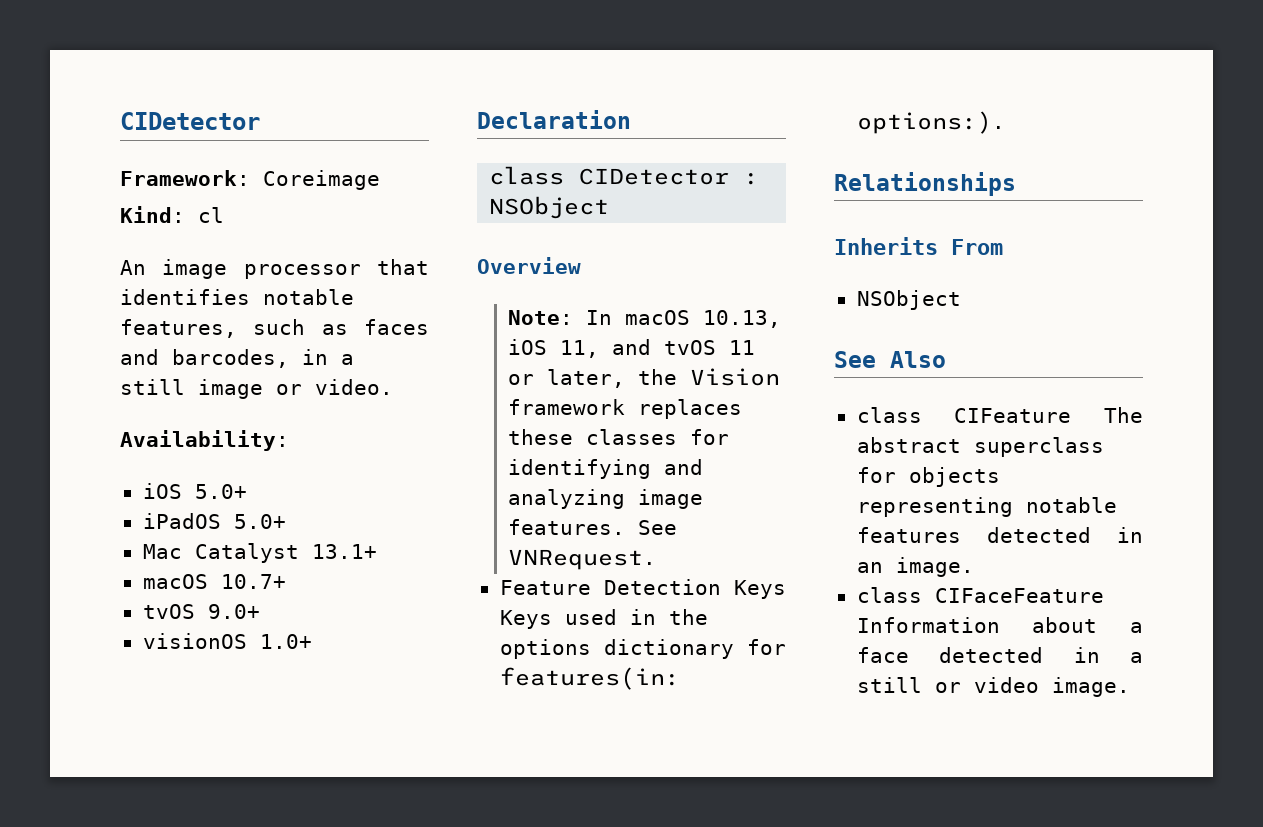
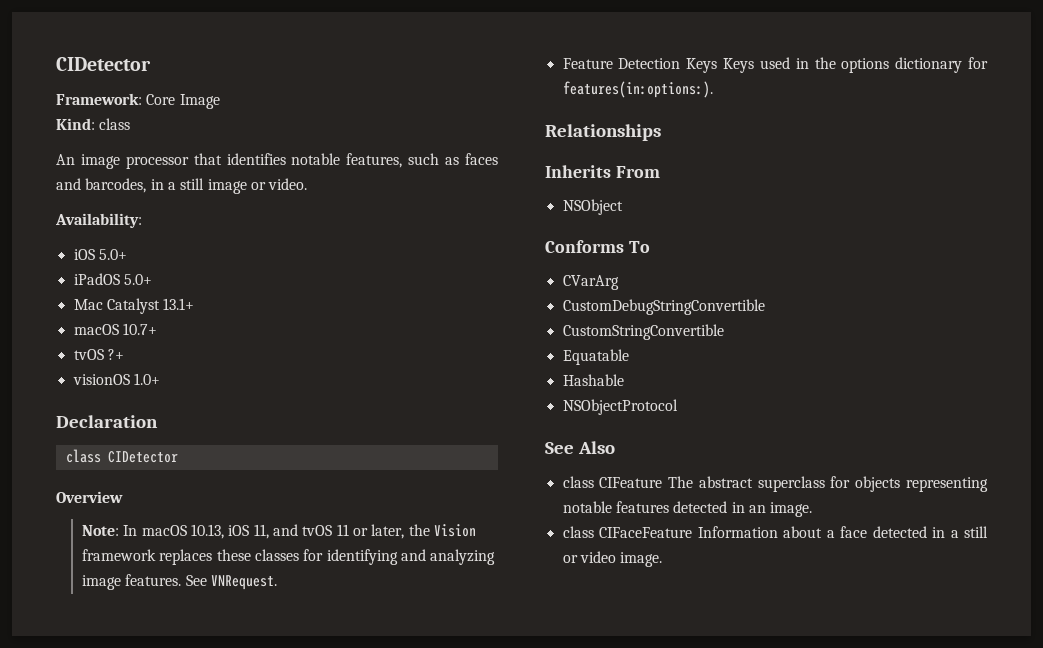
- Framework: Coreimage
+ Framework: Core Image
- Kind: cl
+ Kind: class
- tvOS 9.0+
+ tvOS ?+
- class CIDetector : NSObject
+ class CIDetector
+ Conforms To
+ CVarArg
+ CustomDebugStringConvertible
+ CustomStringConvertible
+ Equatable
+ Hashable
+ NSObjectProtocol

